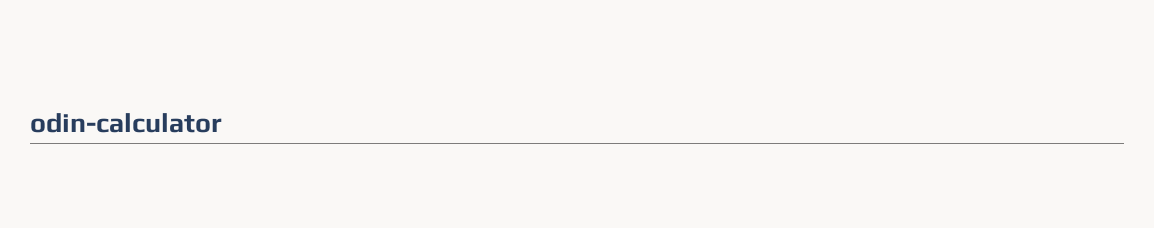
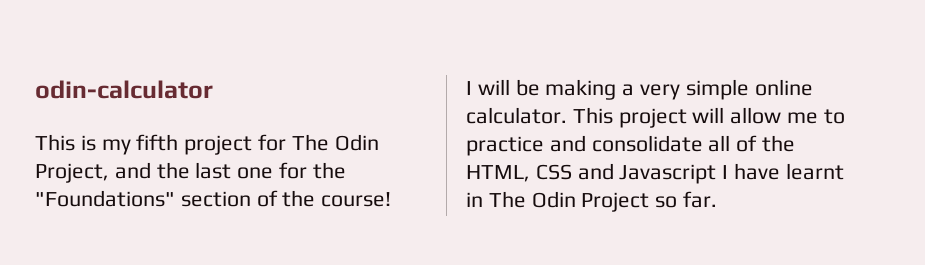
+ This is my fifth project for The Odin Project, and the last one for the "Foundations" section of the course!
+ I will be making a very simple online calculator. This project will allow me to practice and consolidate all of the HTML, CSS and Javascript I have learnt in The Odin Project so far.

